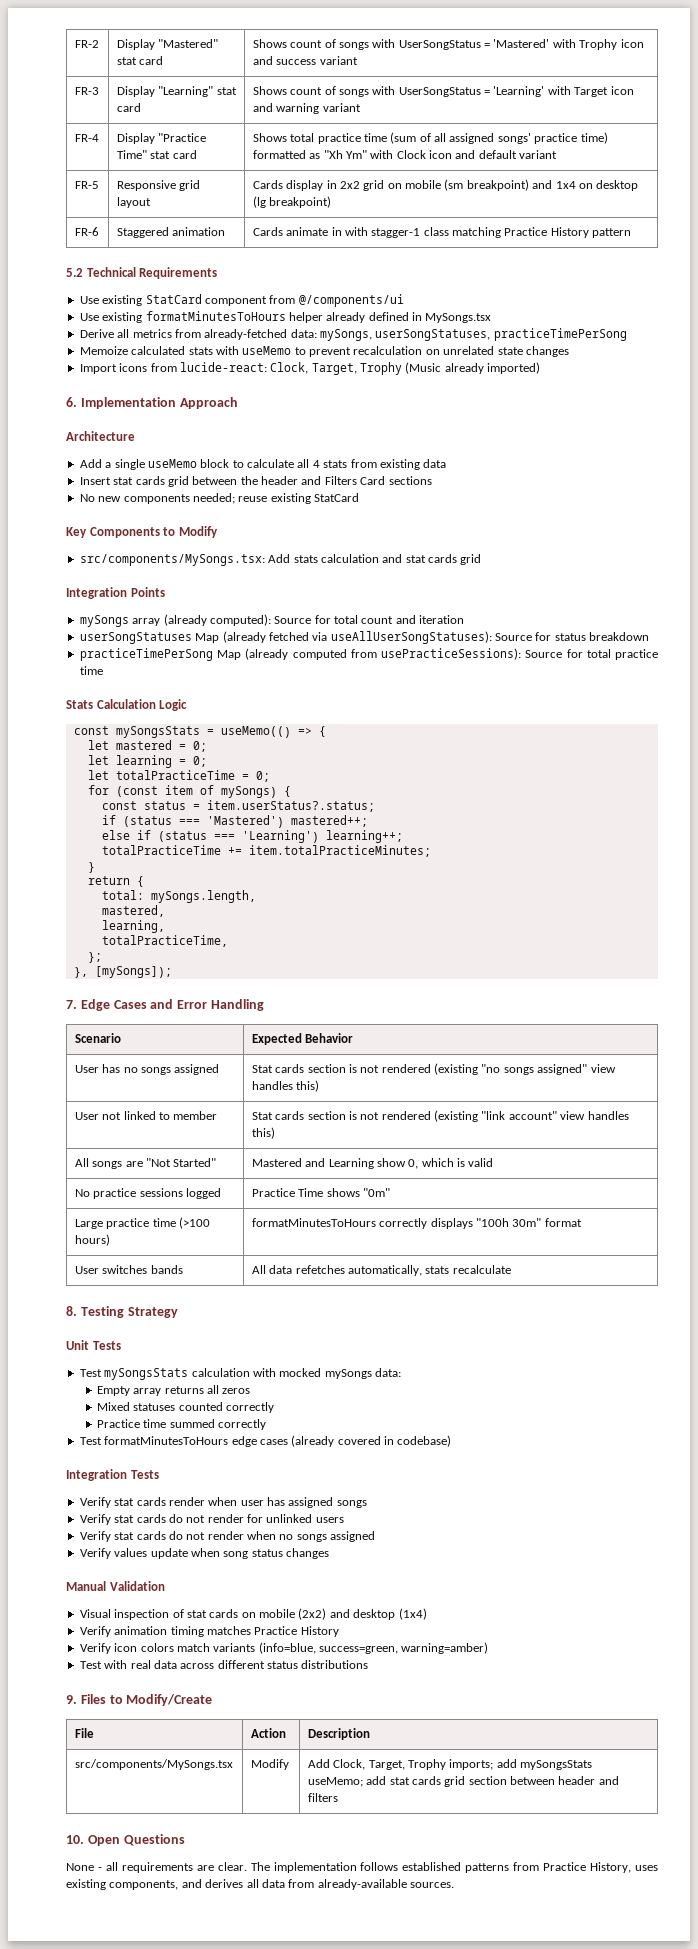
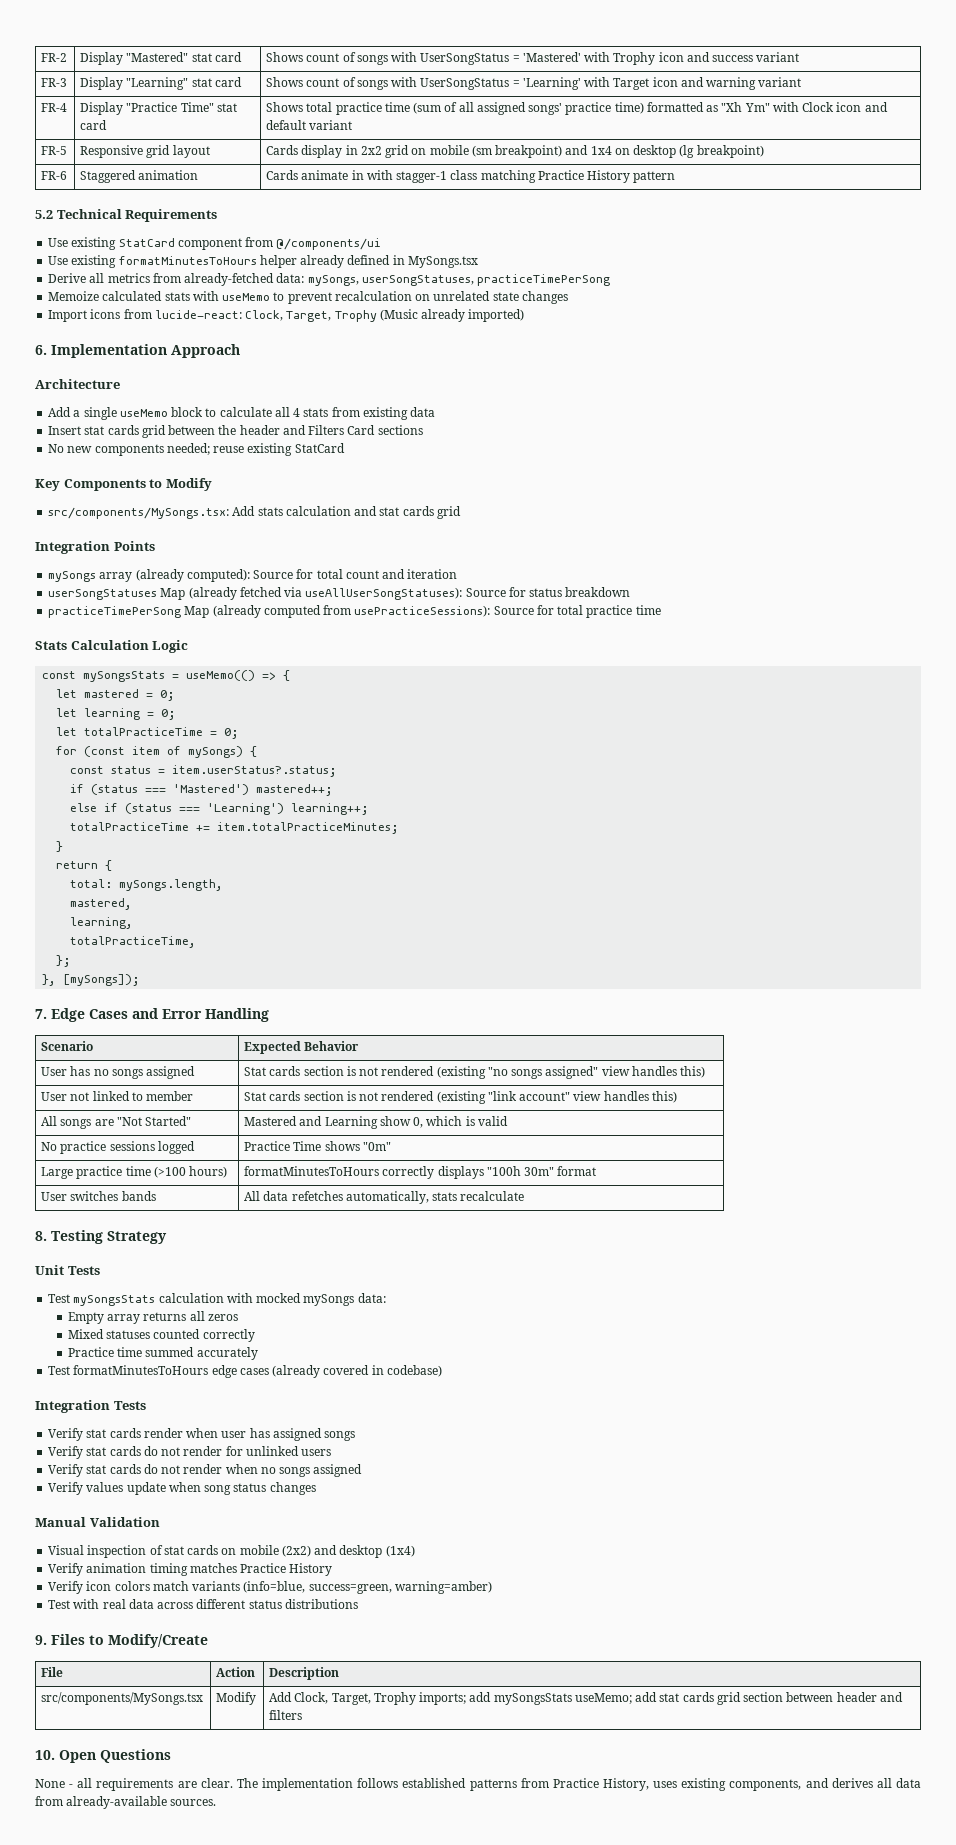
- Practice time summed correctly
+ Practice time summed accurately

